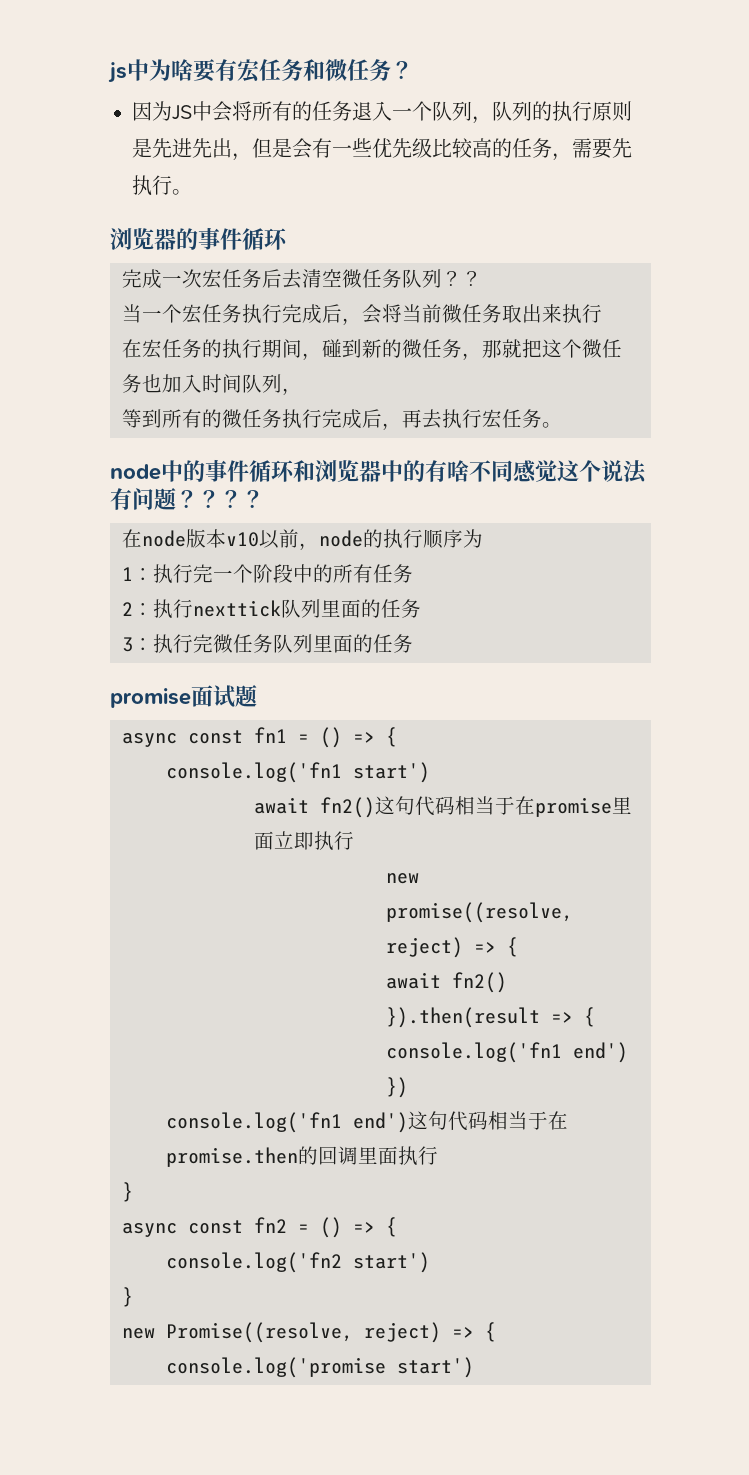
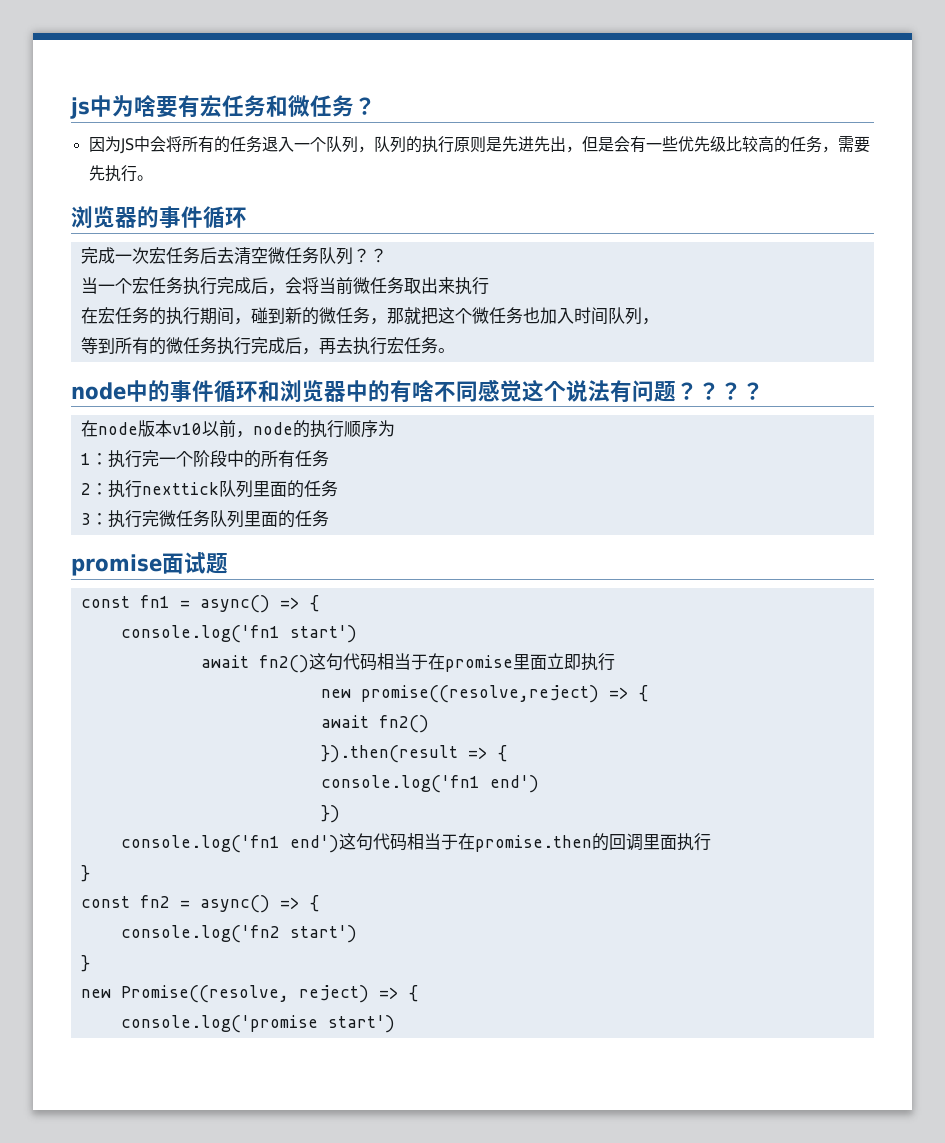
- async const fn1 = () => {
+ const fn1 = async() => {
- async const fn2 = () => {
+ const fn2 = async() => {

